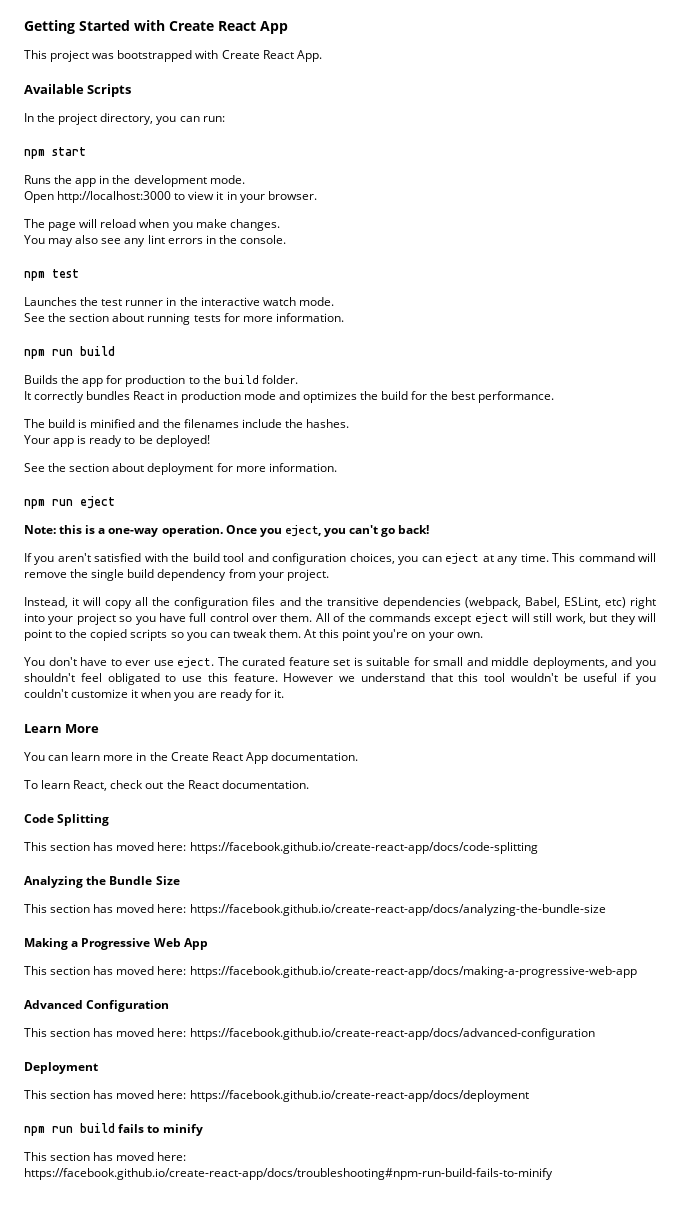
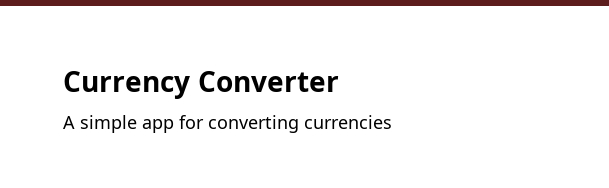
- Getting Started with Create React App
- This project was bootstrapped with Create React App.
- Available Scripts
- In the project directory, you can run:
- npm start
- Runs the app in the development mode.
- Open http://localhost:3000 to view it in your browser.
- The page will reload when you make changes.
- You may also see any lint errors in the console.
- npm test
- Launches the test runner in the interactive watch mode.
- See the section about running tests for more information.
- npm run build
- Builds the app for production to the build folder.
- It correctly bundles React in production mode and optimizes the build for the best performance.
- The build is minified and the filenames include the hashes.
- Your app is ready to be deployed!
- See the section about deployment for more information.
- npm run eject
- Note: this is a one-way operation. Once you eject, you can't go back!
- If you aren't satisfied with the build tool and configuration choices, you can eject at any time. This command will remove the single build dependency from your project.
- Instead, it will copy all the configuration files and the transitive dependencies (webpack, Babel, ESLint, etc) right into your project so you have full control over them. All of the commands except eject will still work, but they will point to the copied scripts so you can tweak them. At this point you're on your own.
- You don't have to ever use eject. The curated feature set is suitable for small and middle deployments, and you shouldn't feel obligated to use this feature. However we understand that this tool wouldn't be useful if you couldn't customize it when you are ready for it.
- Learn More
- You can learn more in the Create React App documentation.
- To learn React, check out the React documentation.
- Code Splitting
- This section has moved here: https://facebook.github.io/create-react-app/docs/code-splitting
- Analyzing the Bundle Size
- This section has moved here: https://facebook.github.io/create-react-app/docs/analyzing-the-bundle-size
- Making a Progressive Web App
- This section has moved here: https://facebook.github.io/create-react-app/docs/making-a-progressive-web-app
- Advanced Configuration
- This section has moved here: https://facebook.github.io/create-react-app/docs/advanced-configuration
- Deployment
- This section has moved here: https://facebook.github.io/create-react-app/docs/deployment
- npm run build fails to minify
- This section has moved here: https://facebook.github.io/create-react-app/docs/troubleshooting#npm-run-build-fails-to-minify
+ Currency Converter
+ A simple app for converting currencies

